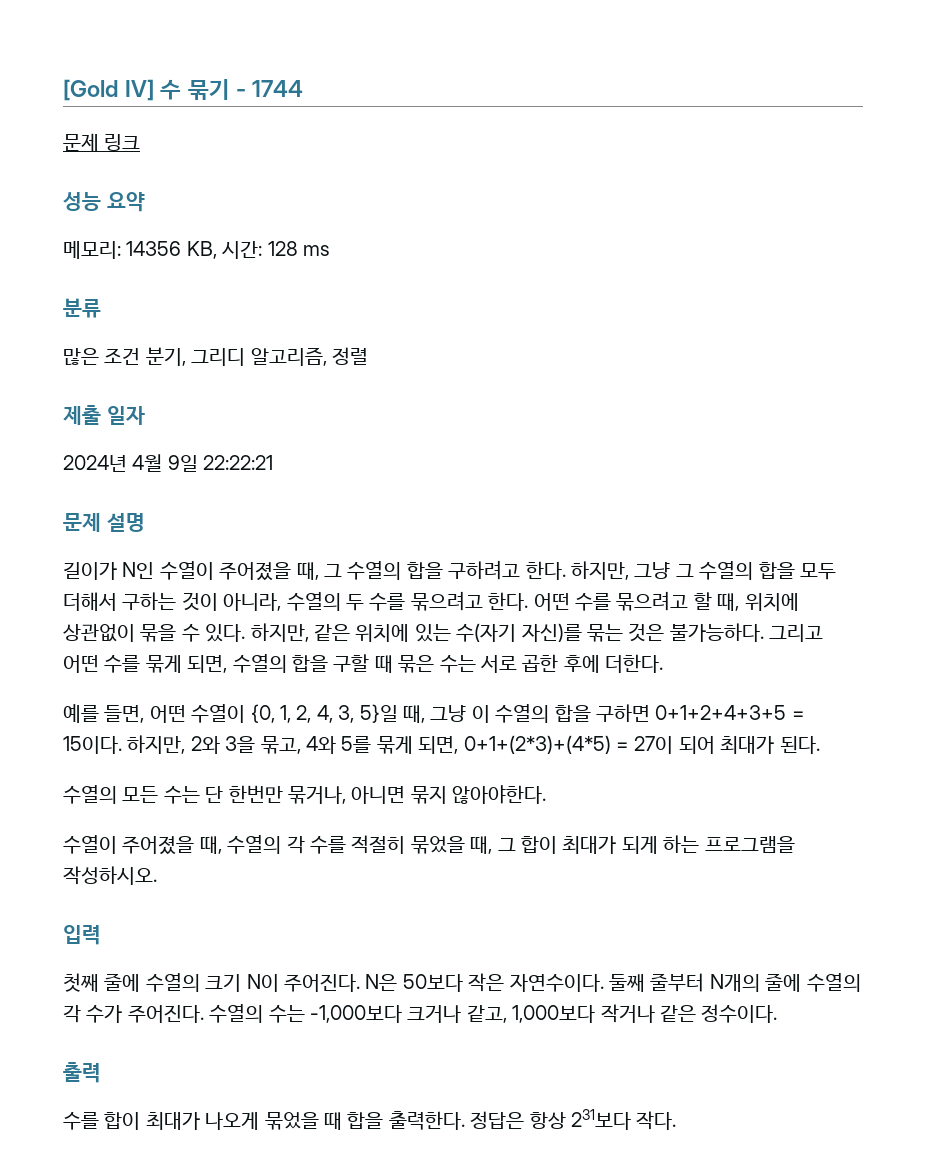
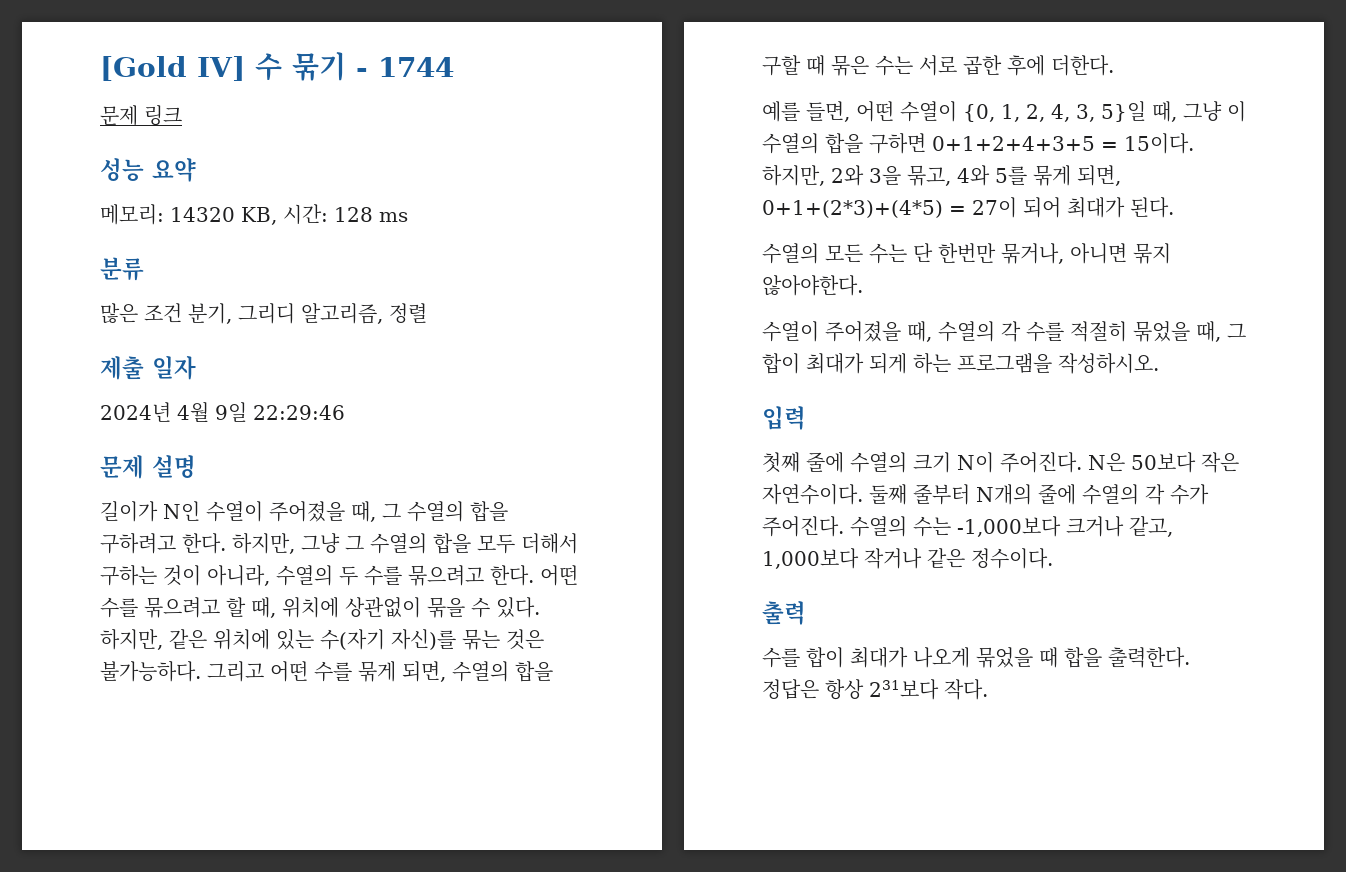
- 메모리: 14356 KB, 시간: 128 ms
+ 메모리: 14320 KB, 시간: 128 ms
- 2024년 4월 9일 22:22:21
+ 2024년 4월 9일 22:29:46

